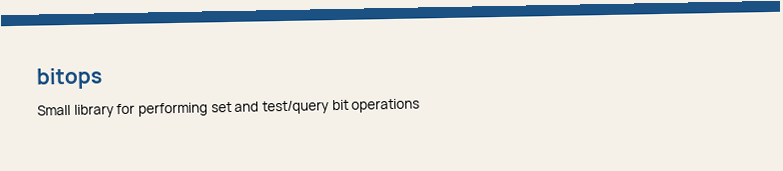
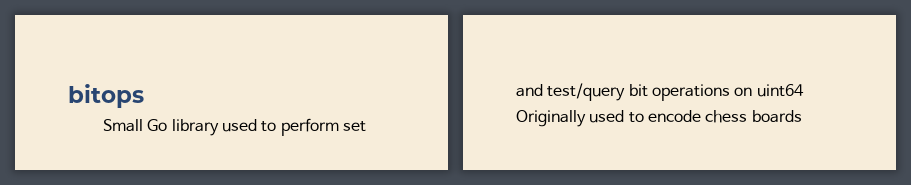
- Small library for performing set and test/query bit operations
+ Small Go library used to perform set and test/query bit operations on uint64
+ Originally used to encode chess boards

